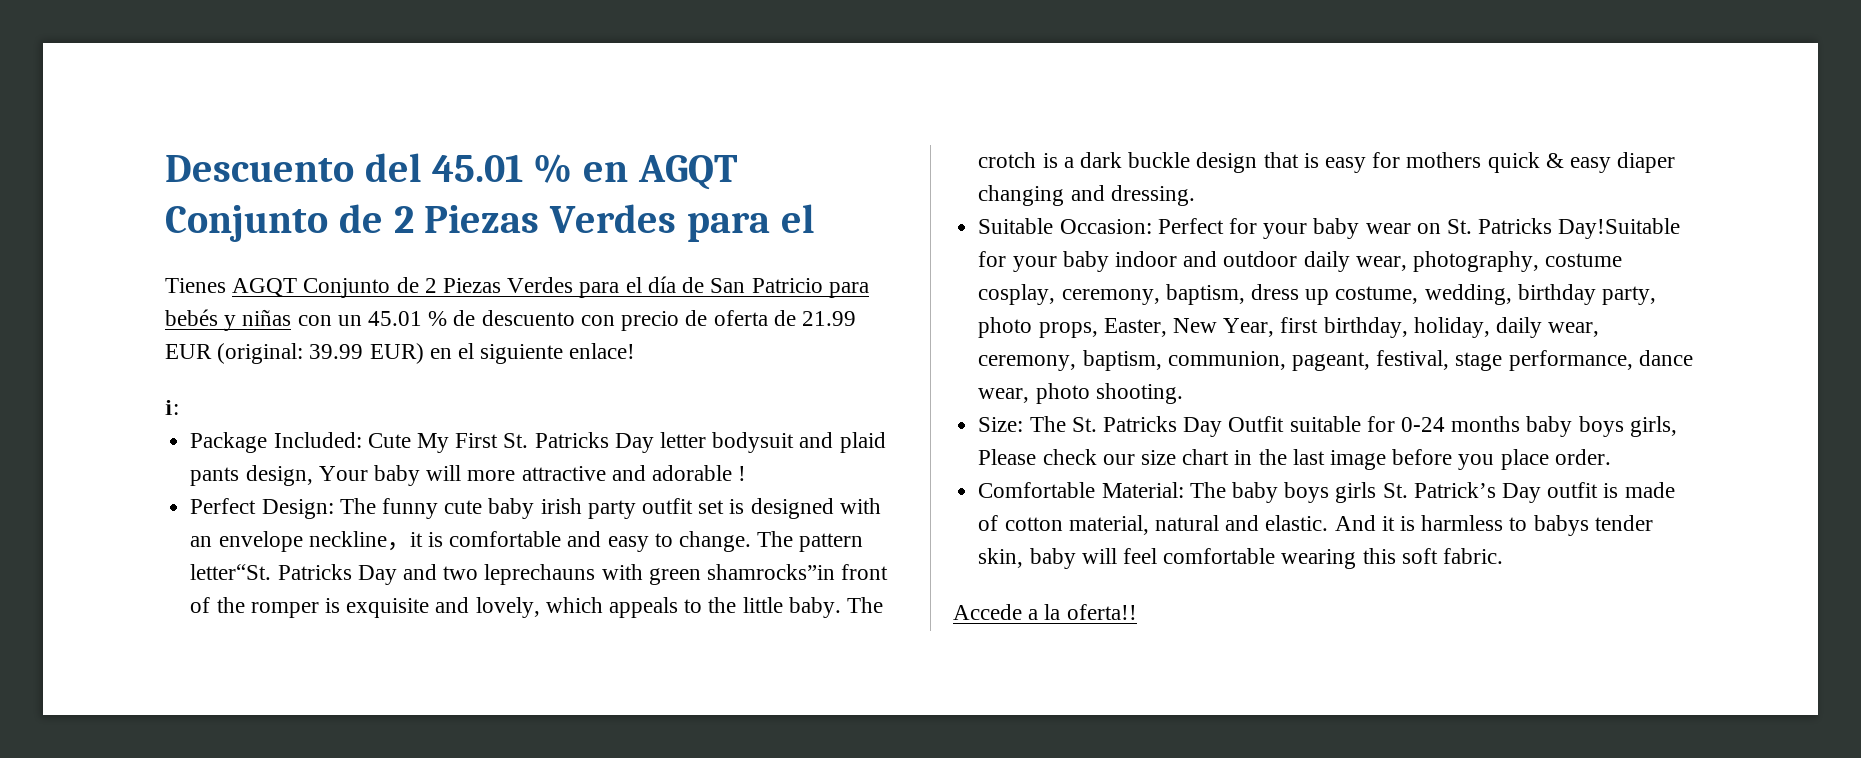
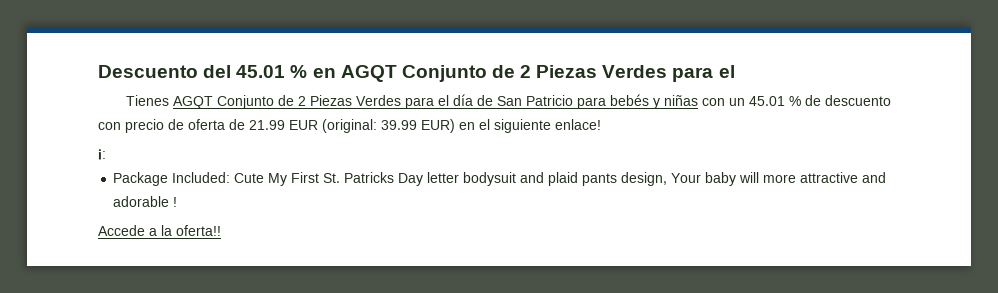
- Perfect Design: The funny cute baby irish party outfit set is designed with an envelope neckline，it is comfortable and easy to change. The pattern letter“St. Patricks Day and two leprechauns with green shamrocks”in front of the romper is exquisite and lovely, which appeals to the little baby. The crotch is a dark buckle design that is easy for mothers quick & easy diaper changing and dressing.
- Suitable Occasion: Perfect for your baby wear on St. Patricks Day!Suitable for your baby indoor and outdoor daily wear, photography, costume cosplay, ceremony, baptism, dress up costume, wedding, birthday party, photo props, Easter, New Year, first birthday, holiday, daily wear, ceremony, baptism, communion, pageant, festival, stage performance, dance wear, photo shooting.
- Size: The St. Patricks Day Outfit suitable for 0-24 months baby boys girls, Please check our size chart in the last image before you place order.
- Comfortable Material: The baby boys girls St. Patrick’s Day outfit is made of cotton material, natural and elastic. And it is harmless to babys tender skin, baby will feel comfortable wearing this soft fabric.

